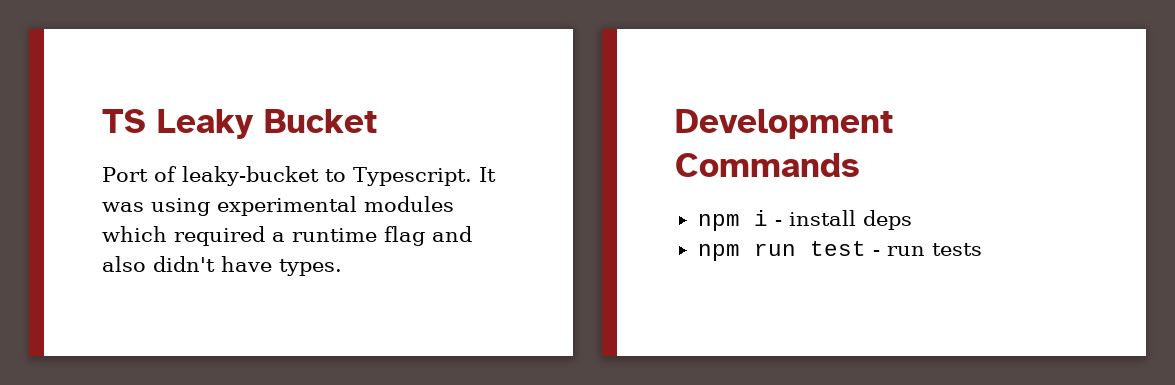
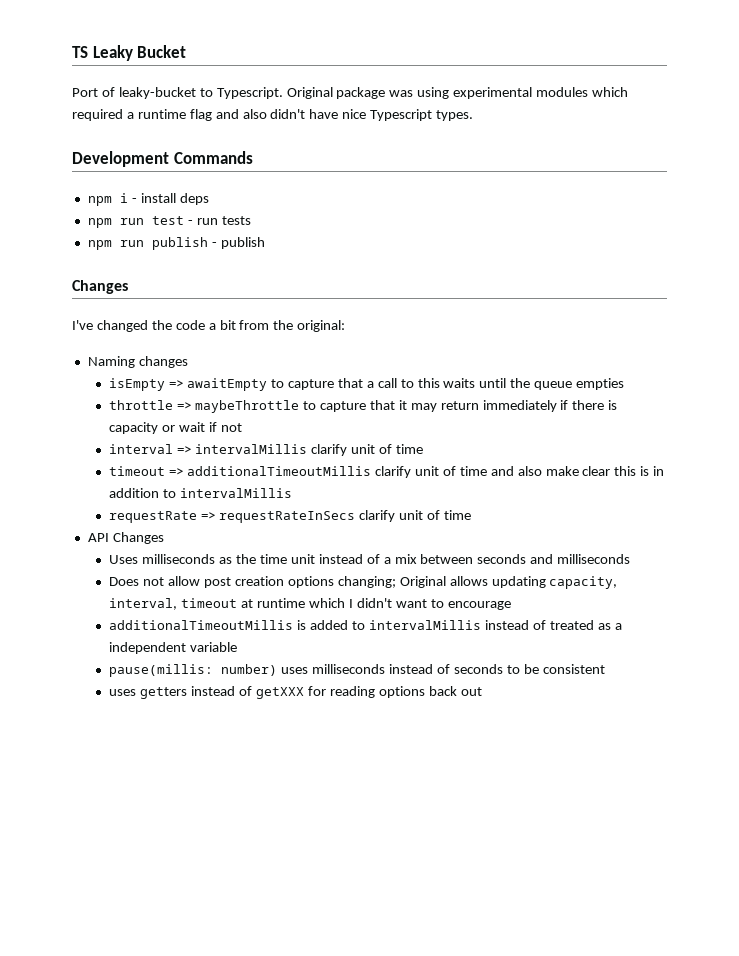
- It was using experimental modules which required a runtime flag and also didn't have types.
+ Original package was using experimental modules which required a runtime flag and also didn't have nice Typescript types.
+ npm run publish - publish
+ Changes
+ I've changed the code a bit from the original:
+ Naming changes
+ isEmpty => awaitEmpty to capture that a call to this waits until the queue empties
+ throttle => maybeThrottle to capture that it may return immediately if there is capacity or wait if not
+ interval => intervalMillis clarify unit of time
+ timeout => additionalTimeoutMillis clarify unit of time and also make clear this is in addition to intervalMillis
+ requestRate => requestRateInSecs clarify unit of time
+ API Changes
+ Uses milliseconds as the time unit instead of a mix between seconds and milliseconds
+ Does not allow post creation options changing; Original allows updating capacity, interval, timeout at runtime which I didn't want to encourage
+ additionalTimeoutMillis is added to intervalMillis instead of treated as a independent variable
+ pause(millis: number) uses milliseconds instead of seconds to be consistent
+ uses getters instead of getXXX for reading options back out

